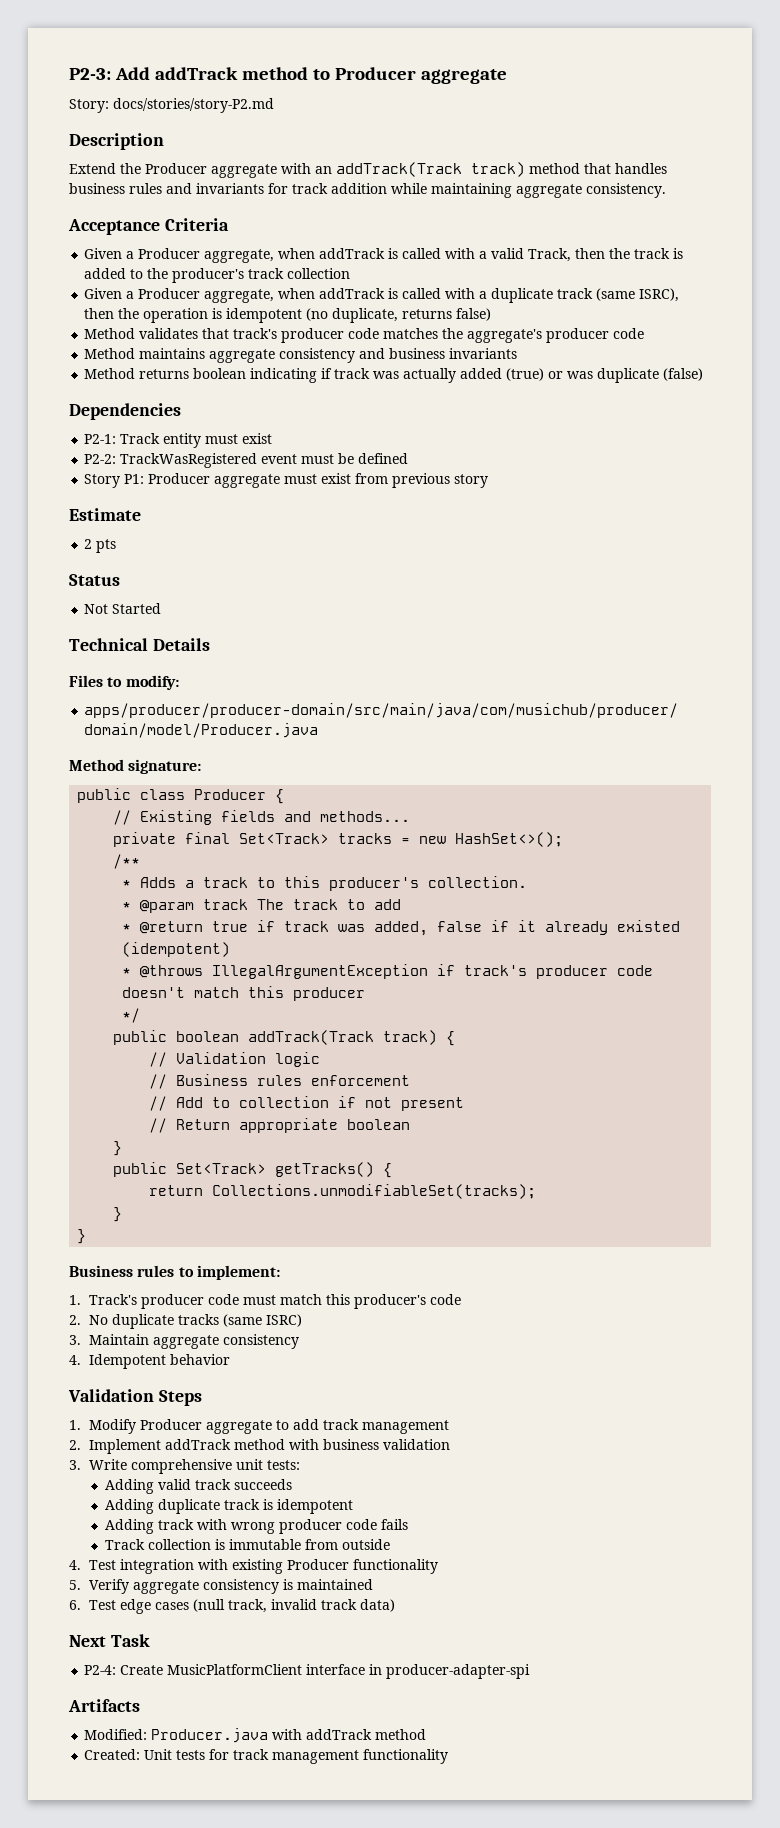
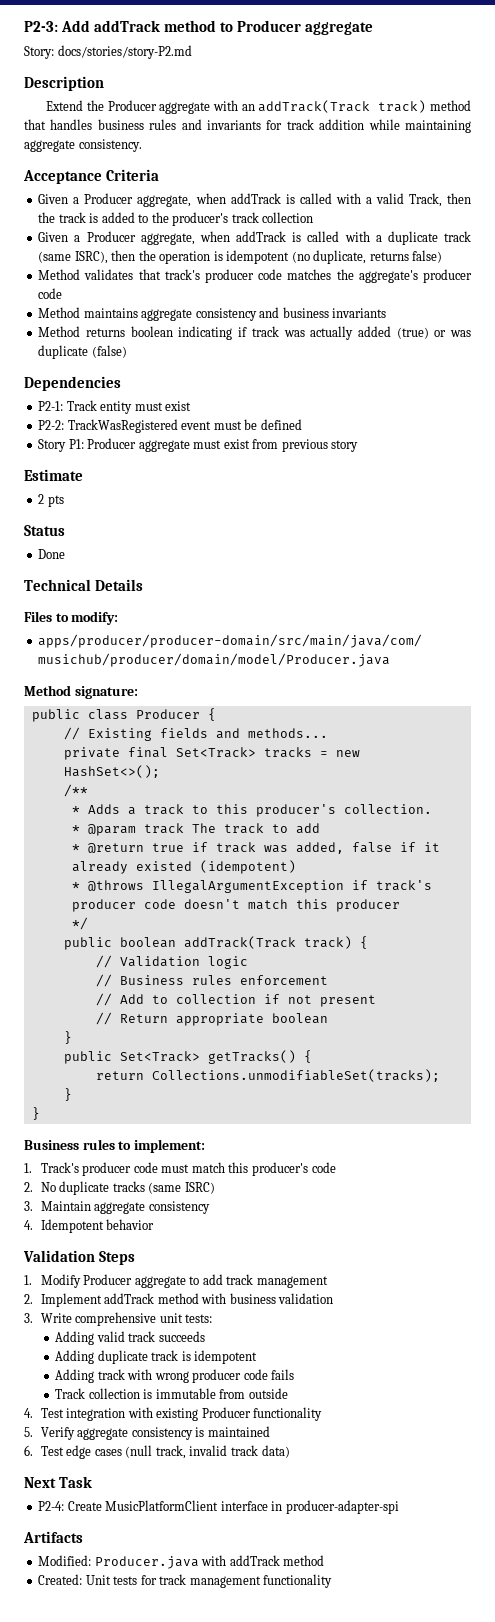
- Not Started
+ Done

